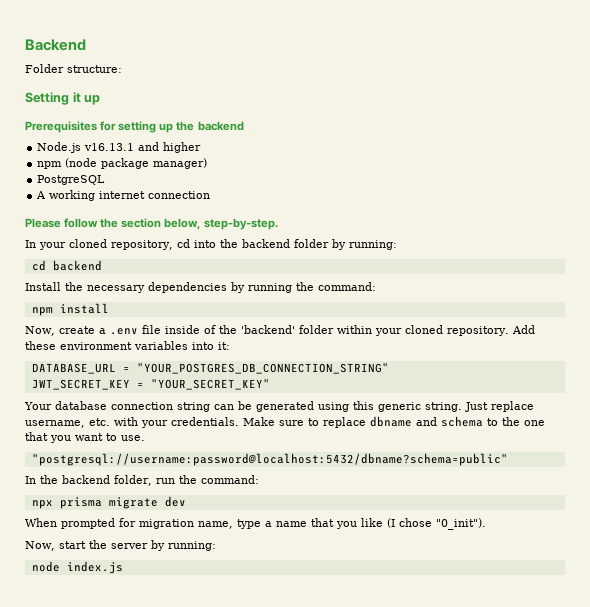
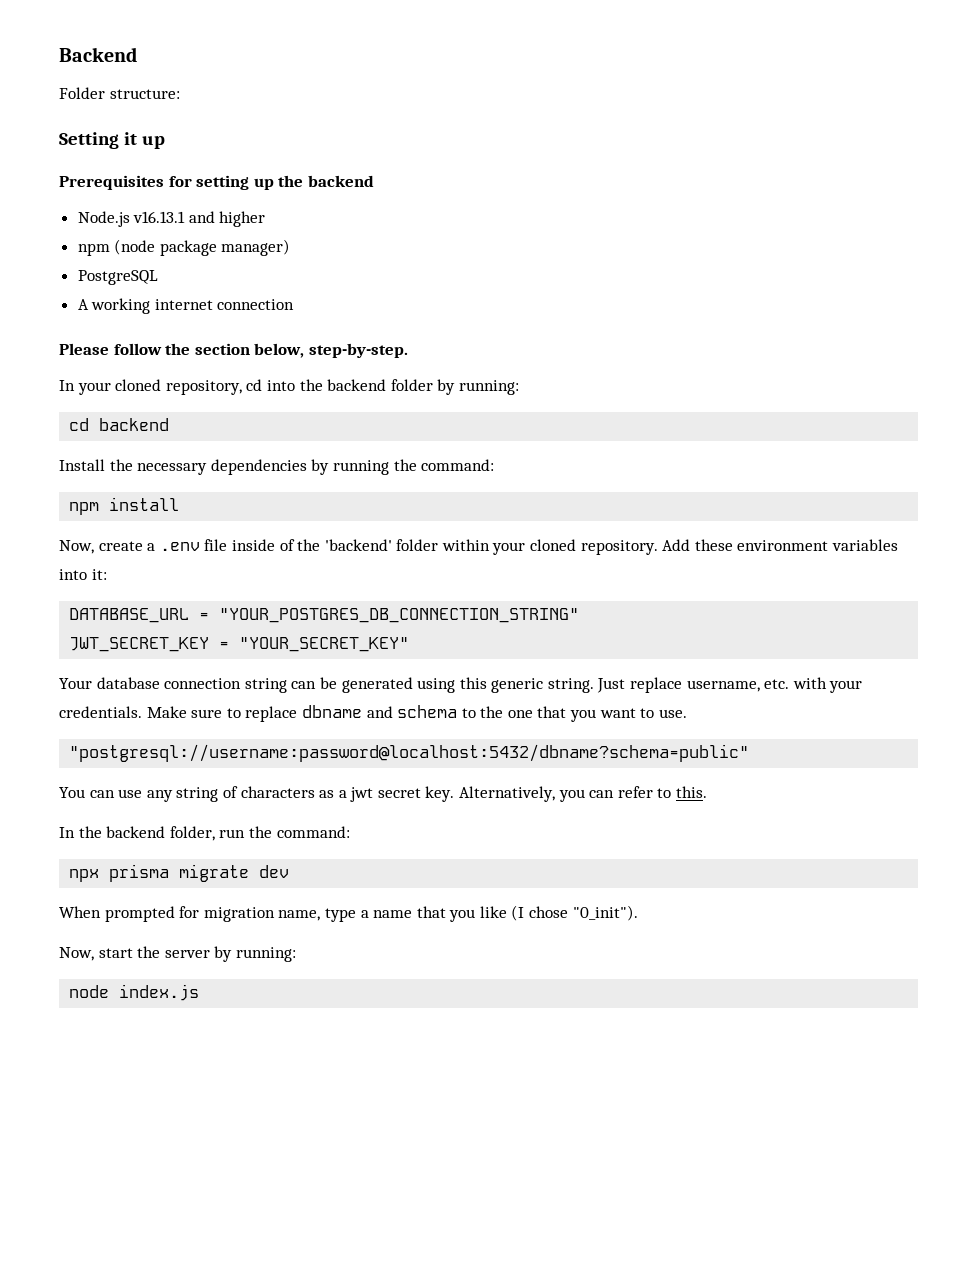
+ You can use any string of characters as a jwt secret key. Alternatively, you can refer to this.

